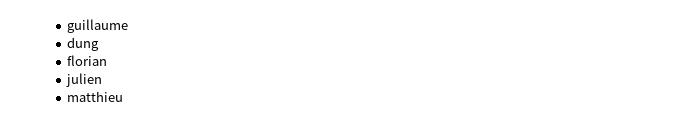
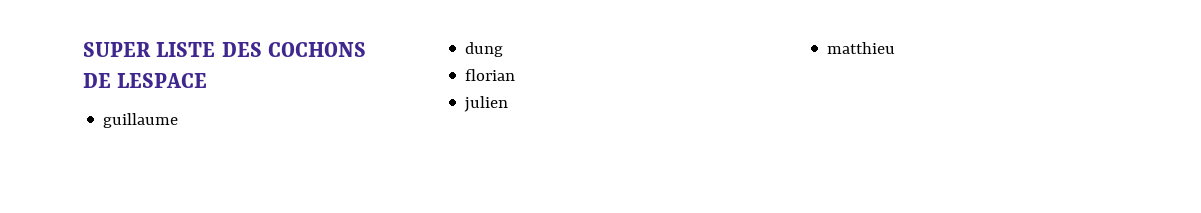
+ SUPER LISTE DES COCHONS DE LESPACE

